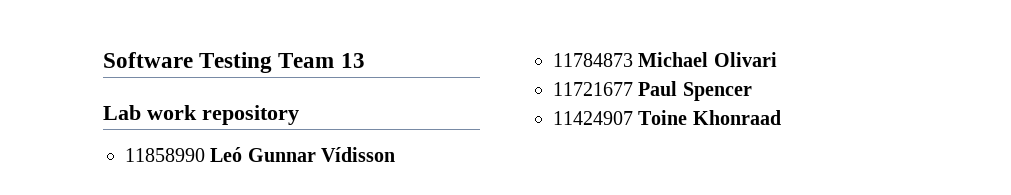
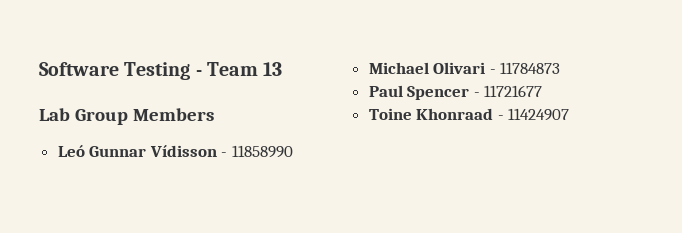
- Software Testing Team 13
+ Software Testing - Team 13
- Lab work repository
- 11858990 Leó Gunnar Vídisson
- 11784873 Michael Olivari
- 11721677 Paul Spencer
- 11424907 Toine Khonraad
+ Lab Group Members
+ Leó Gunnar Vídisson - 11858990
+ Michael Olivari - 11784873
+ Paul Spencer - 11721677
+ Toine Khonraad - 11424907

